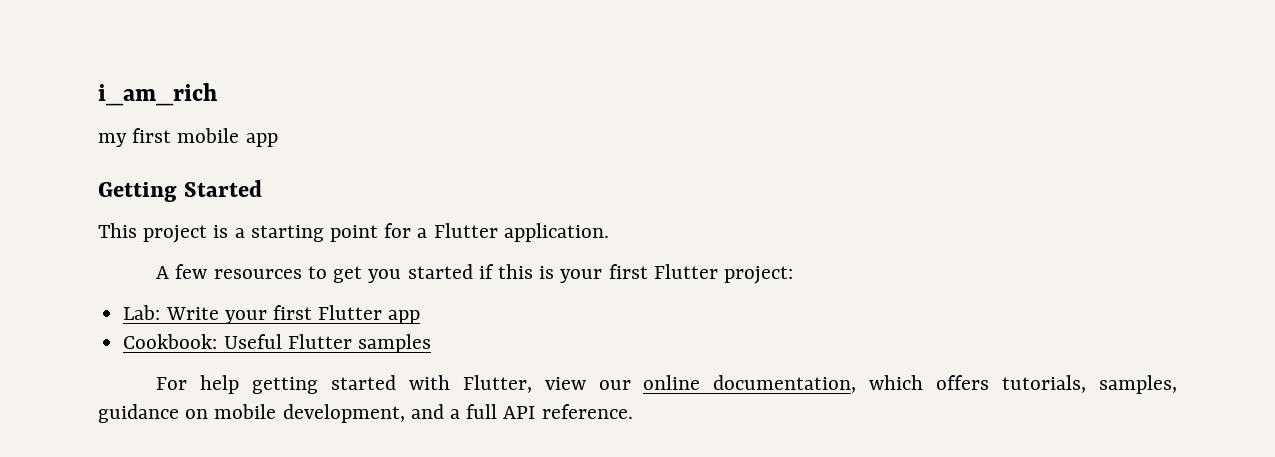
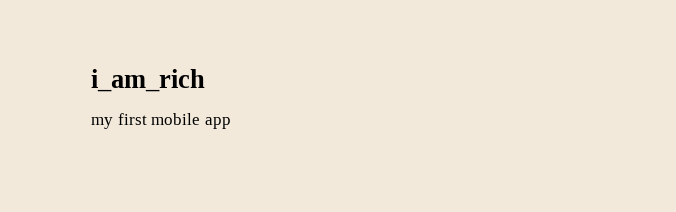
- Getting Started
- This project is a starting point for a Flutter application.
- A few resources to get you started if this is your first Flutter project:
- Lab: Write your first Flutter app
- Cookbook: Useful Flutter samples
- For help getting started with Flutter, view our online documentation, which offers tutorials, samples, guidance on mobile development, and a full API reference.

